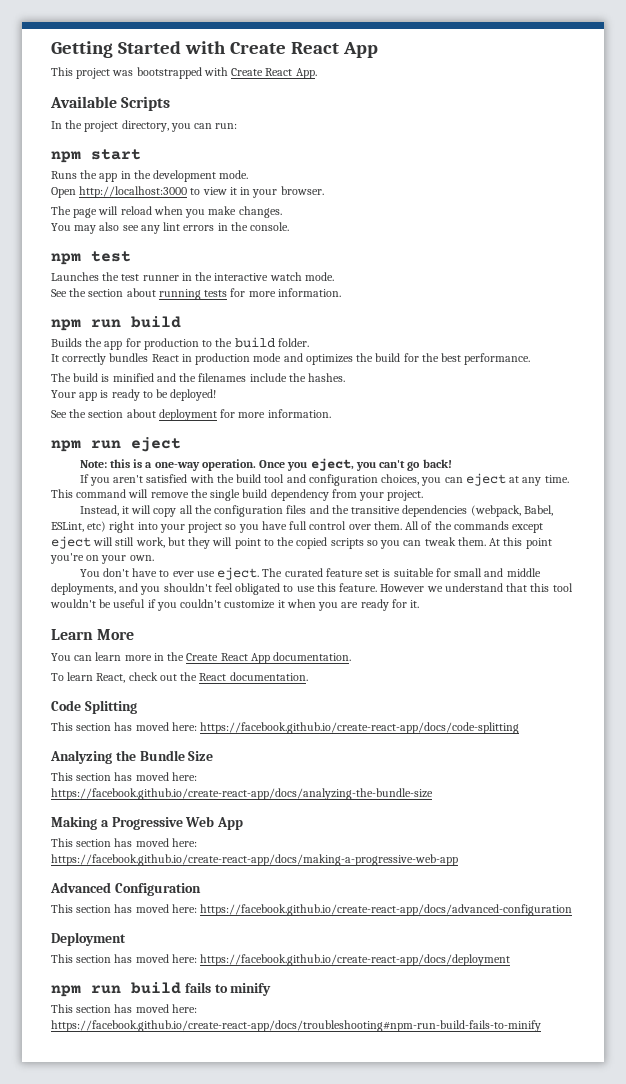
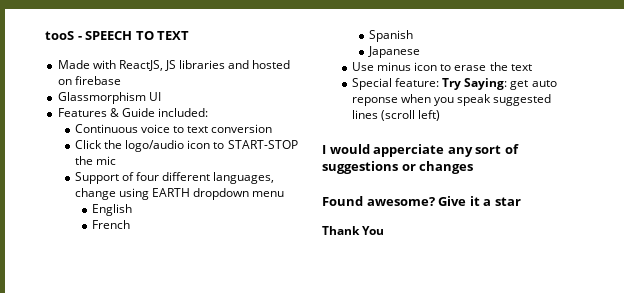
- Getting Started with Create React App
- This project was bootstrapped with Create React App.
- Available Scripts
- In the project directory, you can run:
- npm start
- Runs the app in the development mode.
- Open http://localhost:3000 to view it in your browser.
- The page will reload when you make changes.
- You may also see any lint errors in the console.
- npm test
- Launches the test runner in the interactive watch mode.
- See the section about running tests for more information.
- npm run build
- Builds the app for production to the build folder.
- It correctly bundles React in production mode and optimizes the build for the best performance.
- The build is minified and the filenames include the hashes.
- Your app is ready to be deployed!
- See the section about deployment for more information.
- npm run eject
- Note: this is a one-way operation. Once you eject, you can't go back!
- If you aren't satisfied with the build tool and configuration choices, you can eject at any time. This command will remove the single build dependency from your project.
- Instead, it will copy all the configuration files and the transitive dependencies (webpack, Babel, ESLint, etc) right into your project so you have full control over them. All of the commands except eject will still work, but they will point to the copied scripts so you can tweak them. At this point you're on your own.
- You don't have to ever use eject. The curated feature set is suitable for small and middle deployments, and you shouldn't feel obligated to use this feature. However we understand that this tool wouldn't be useful if you couldn't customize it when you are ready for it.
- Learn More
- You can learn more in the Create React App documentation.
- To learn React, check out the React documentation.
- Code Splitting
- This section has moved here: https://facebook.github.io/create-react-app/docs/code-splitting
- Analyzing the Bundle Size
- This section has moved here: https://facebook.github.io/create-react-app/docs/analyzing-the-bundle-size
- Making a Progressive Web App
- This section has moved here: https://facebook.github.io/create-react-app/docs/making-a-progressive-web-app
- Advanced Configuration
- This section has moved here: https://facebook.github.io/create-react-app/docs/advanced-configuration
- Deployment
- This section has moved here: https://facebook.github.io/create-react-app/docs/deployment
- npm run build fails to minify
- This section has moved here: https://facebook.github.io/create-react-app/docs/troubleshooting#npm-run-build-fails-to-minify
+ tooS - SPEECH TO TEXT
+ Made with ReactJS, JS libraries and hosted on firebase
+ Glassmorphism UI
+ Features & Guide included:
+ Continuous voice to text conversion
+ Click the logo/audio icon to START-STOP the mic
+ Support of four different languages, change using EARTH dropdown menu
+ English
+ French
+ Spanish
+ Japanese
+ Use minus icon to erase the text
+ Special feature: Try Saying: get auto reponse when you speak suggested lines (scroll left)
+ I would apperciate any sort of suggestions or changes
+ Found awesome? Give it a star
+ Thank You

